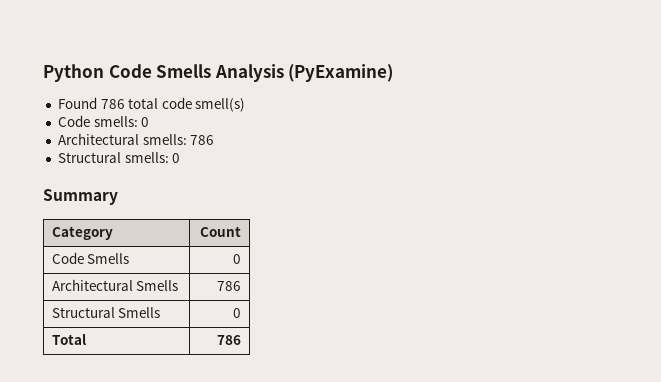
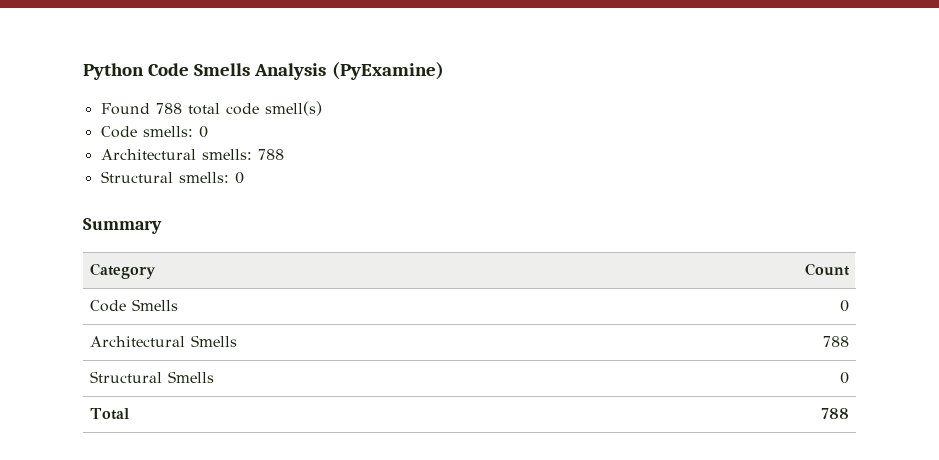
- Found 786 total code smell(s)
+ Found 788 total code smell(s)
- Architectural smells: 786
+ Architectural smells: 788
- Architectural Smells | 786
+ Architectural Smells | 788
- Total | 786
+ Total | 788

